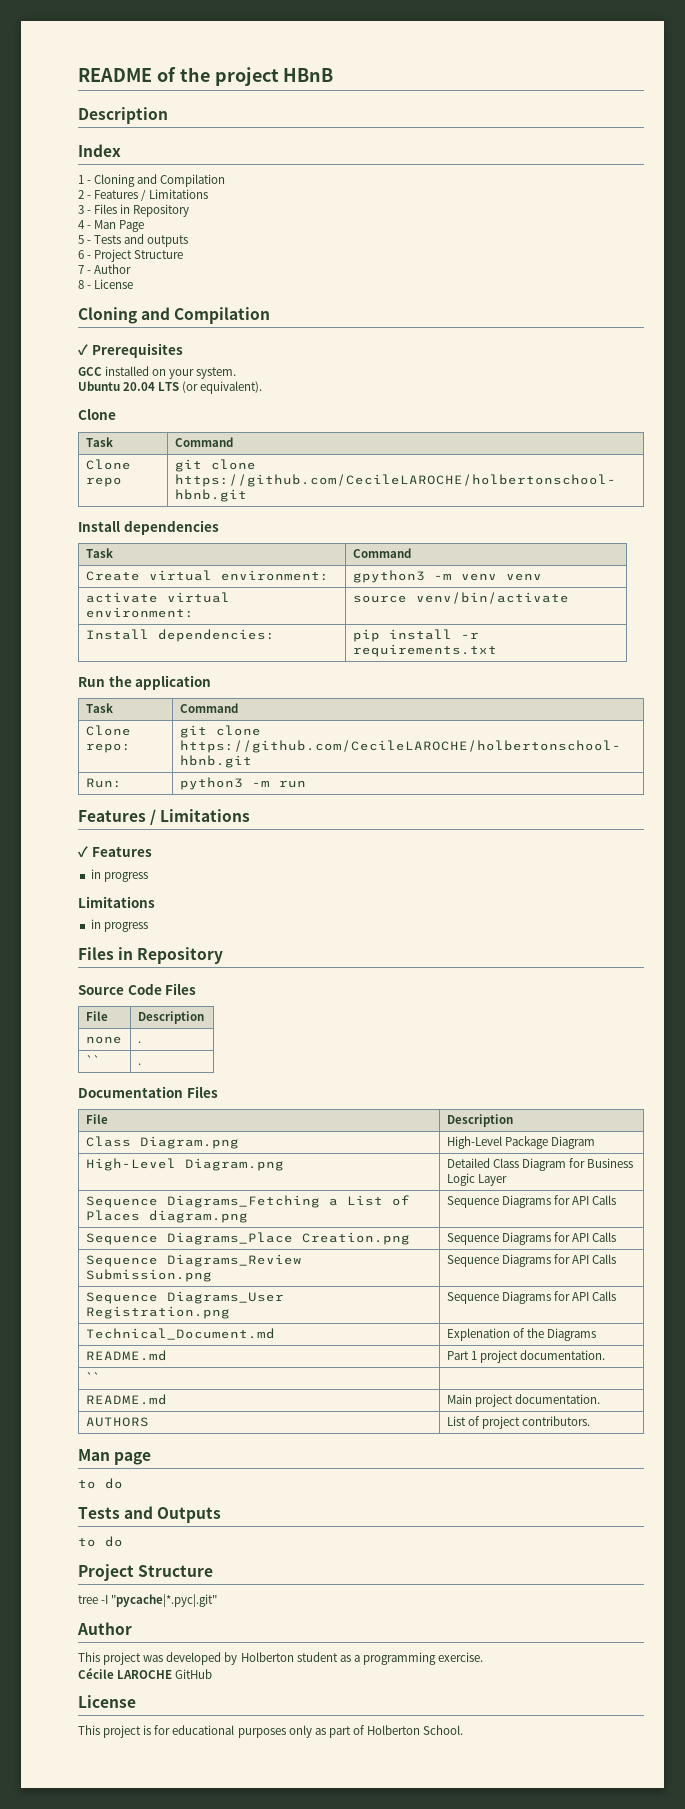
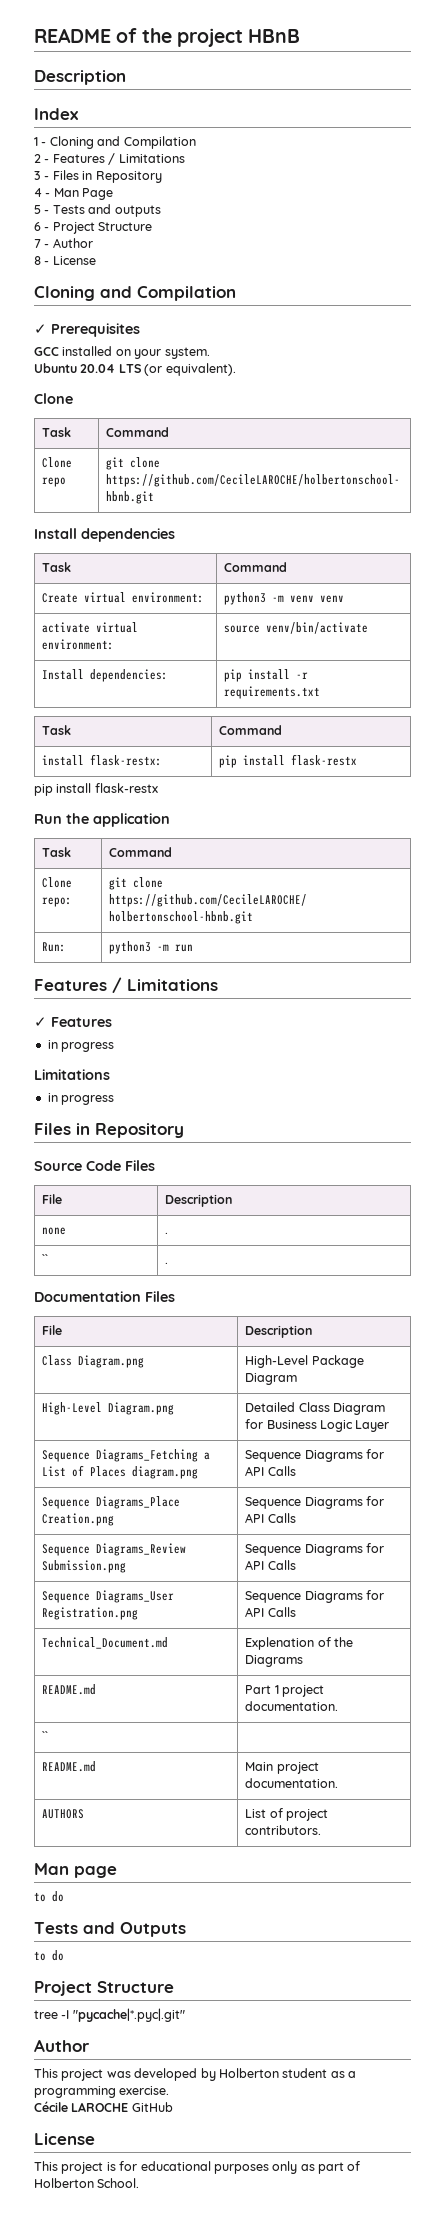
- Create virtual environment: | gpython3 -m venv venv
+ Create virtual environment: | python3 -m venv venv
  Install dependencies: | pip install -r requirements.txt
+ Task | Command
+ install flask-restx: | pip install flask-restx
+ pip install flask-restx

